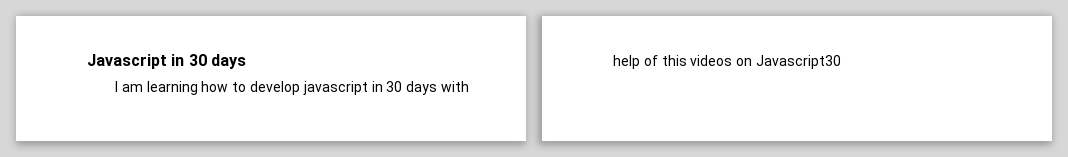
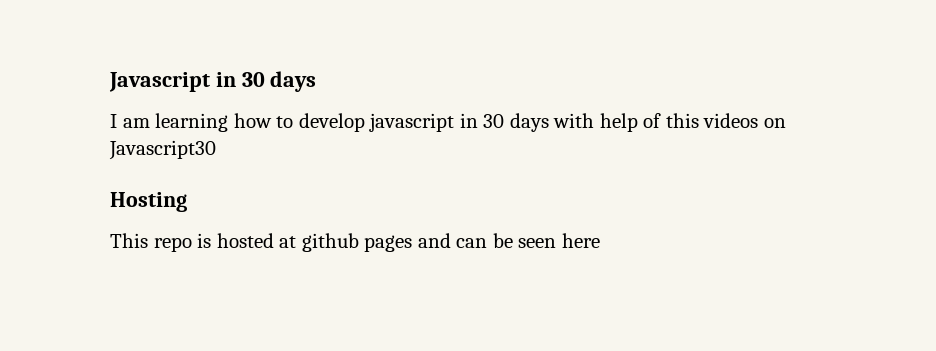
+ Hosting
+ This repo is hosted at github pages and can be seen here

